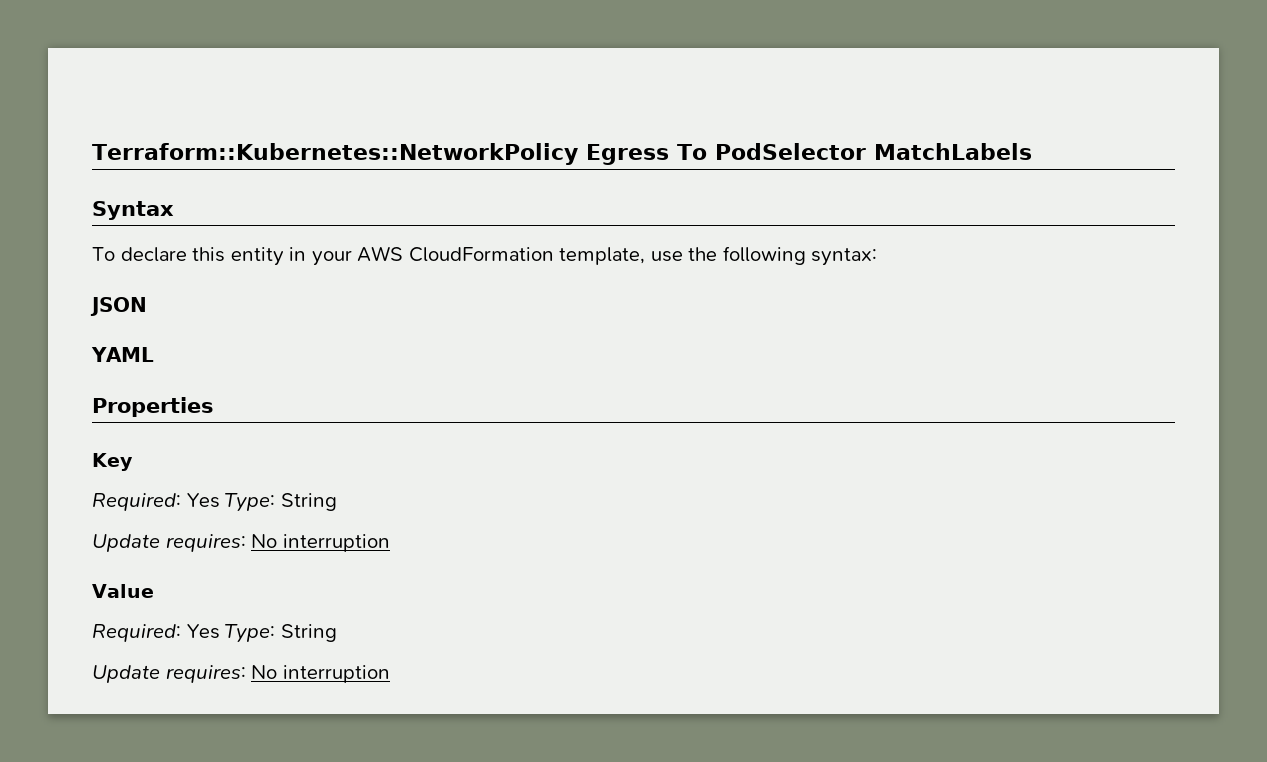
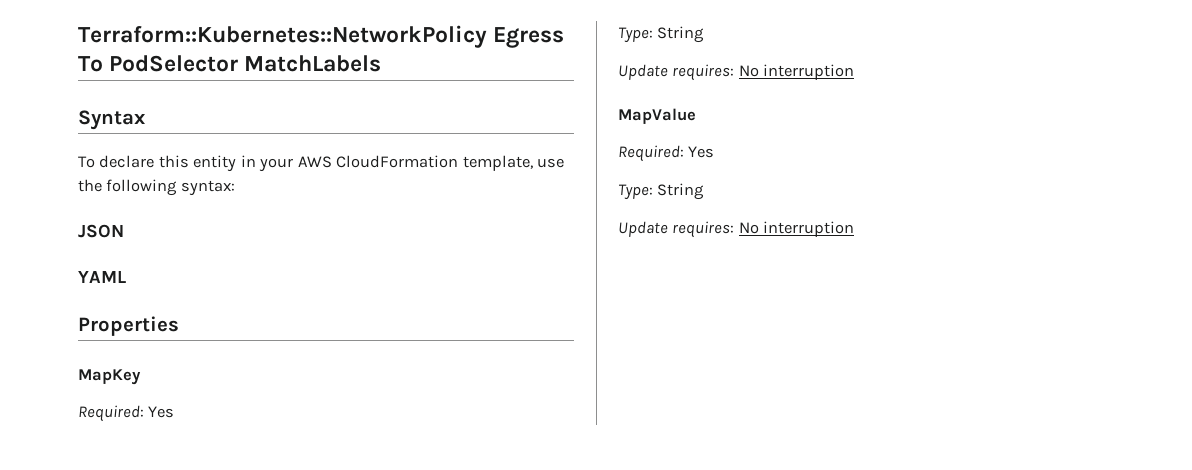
- Key
- Required: Yes Type: String
+ MapKey
+ Required: Yes
+ Type: String
- Value
- Required: Yes Type: String
+ MapValue
+ Required: Yes
+ Type: String

